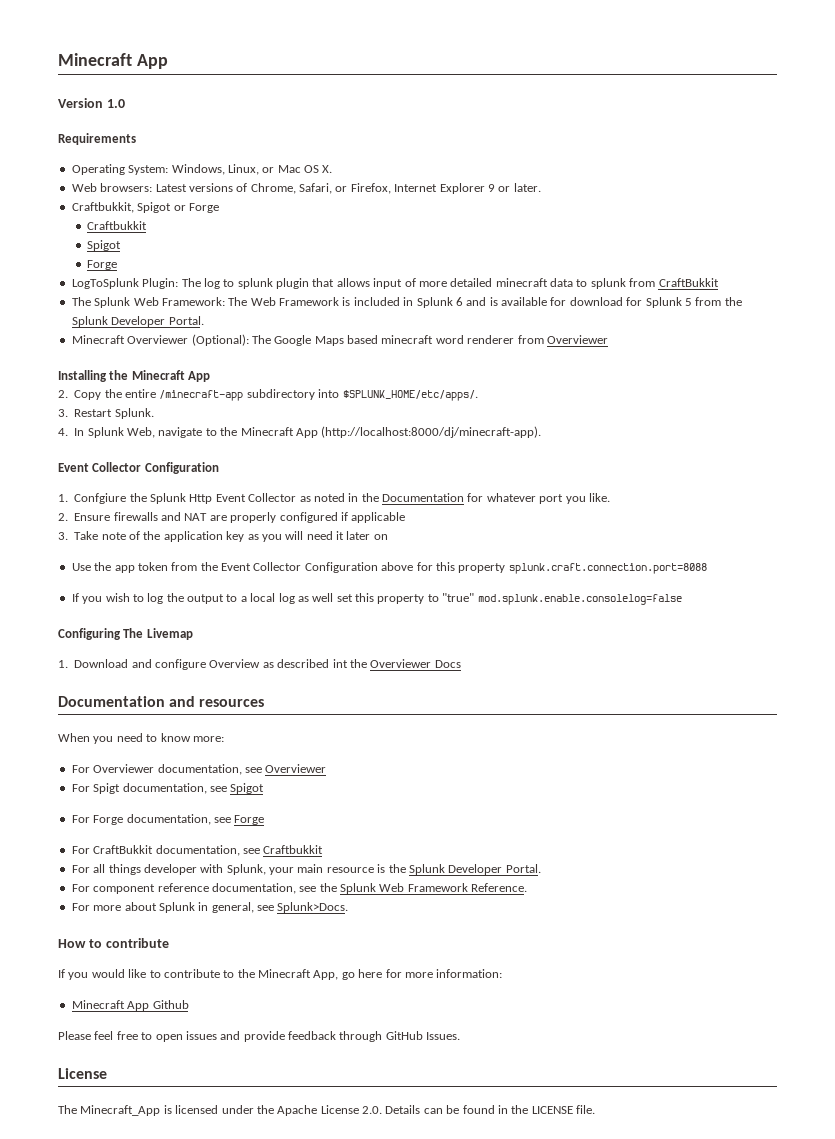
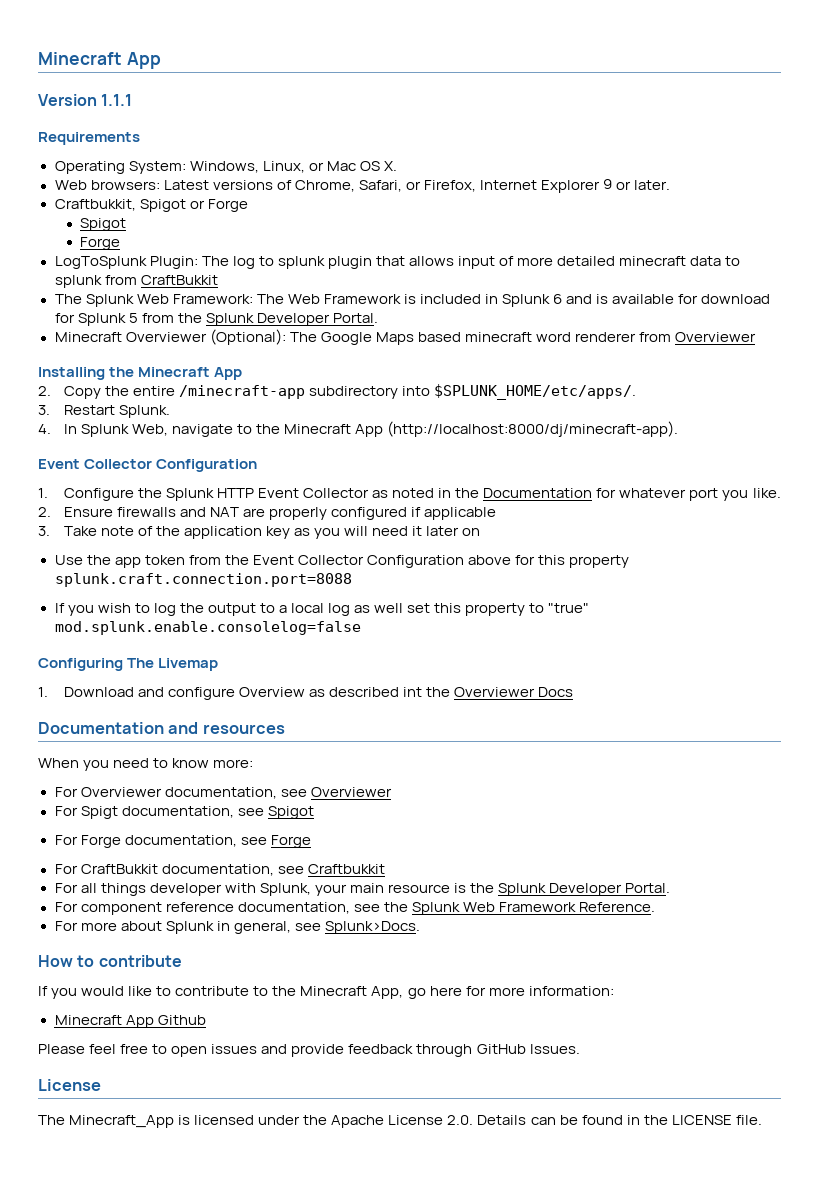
- Version 1.0
+ Version 1.1.1
  Craftbukkit, Spigot or Forge
- Craftbukkit
- 1. Confgiure the Splunk Http Event Collector as noted in the Documentation for whatever port you like.
+ 1. Configure the Splunk HTTP Event Collector as noted in the Documentation for whatever port you like.

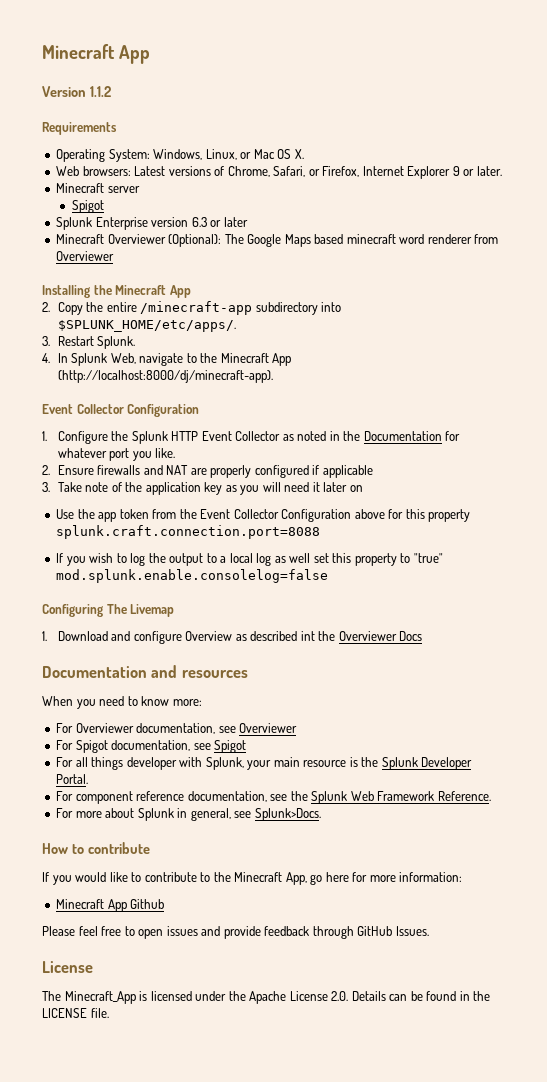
- Version 1.1.1
+ Version 1.1.2
- Craftbukkit, Spigot or Forge
+ Minecraft server
  Spigot
- Forge
- LogToSplunk Plugin: The log to splunk plugin that allows input of more detailed minecraft data to splunk from CraftBukkit
- The Splunk Web Framework: The Web Framework is included in Splunk 6 and is available for download for Splunk 5 from the Splunk Developer Portal.
+ Splunk Enterprise version 6.3 or later
- For Spigt documentation, see Spigot
+ For Spigot documentation, see Spigot
- For Forge documentation, see Forge
- For CraftBukkit documentation, see Craftbukkit

